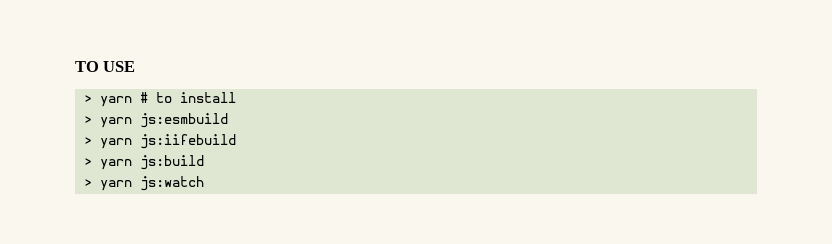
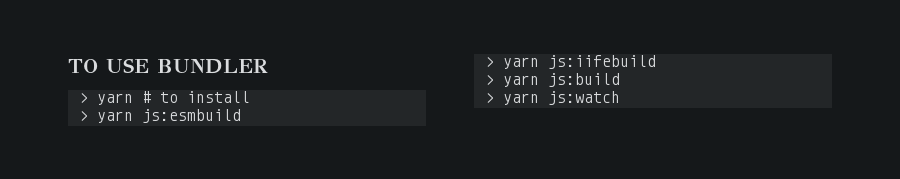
- TO USE
+ TO USE BUNDLER

